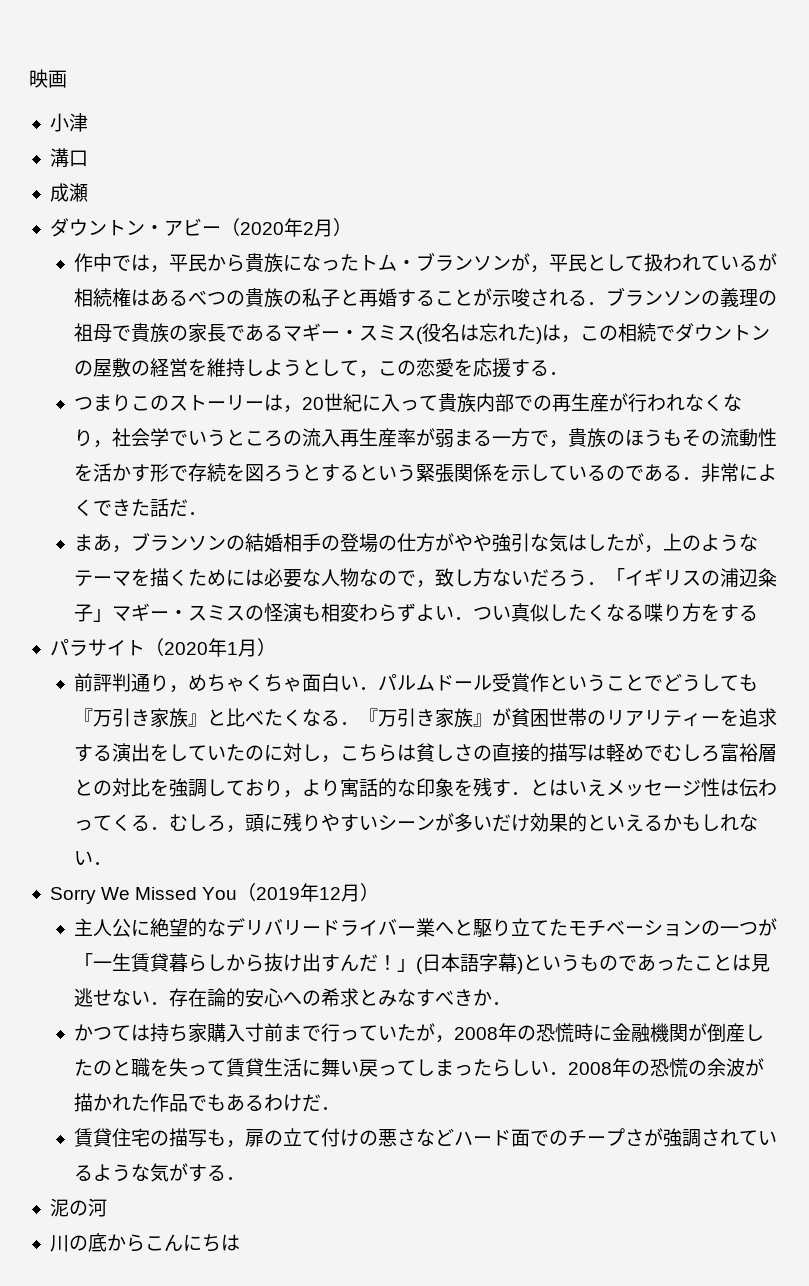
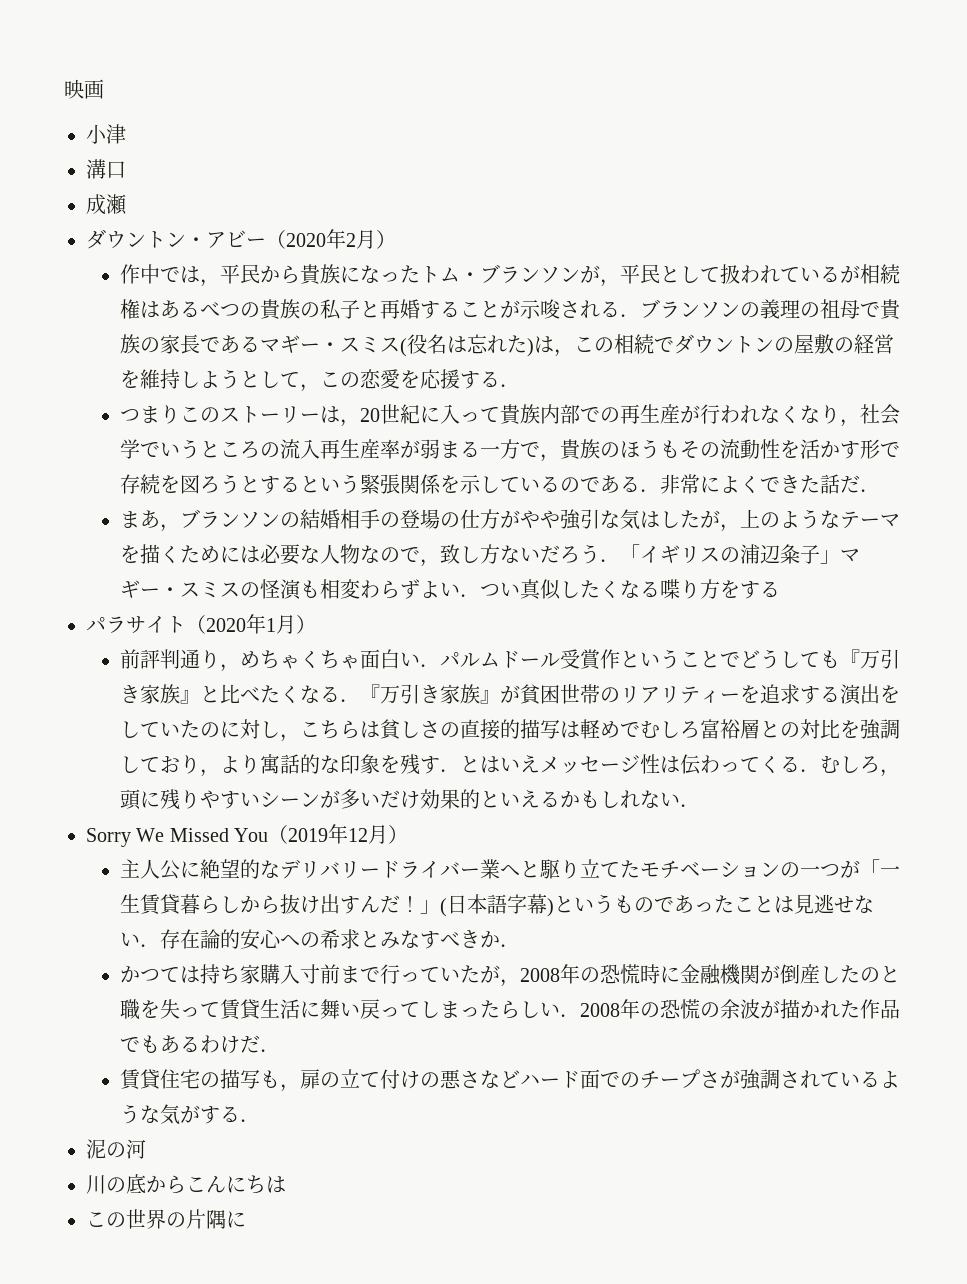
+ この世界の片隅に

